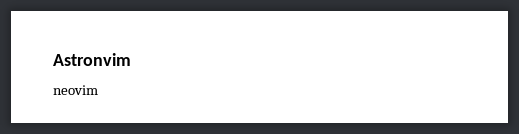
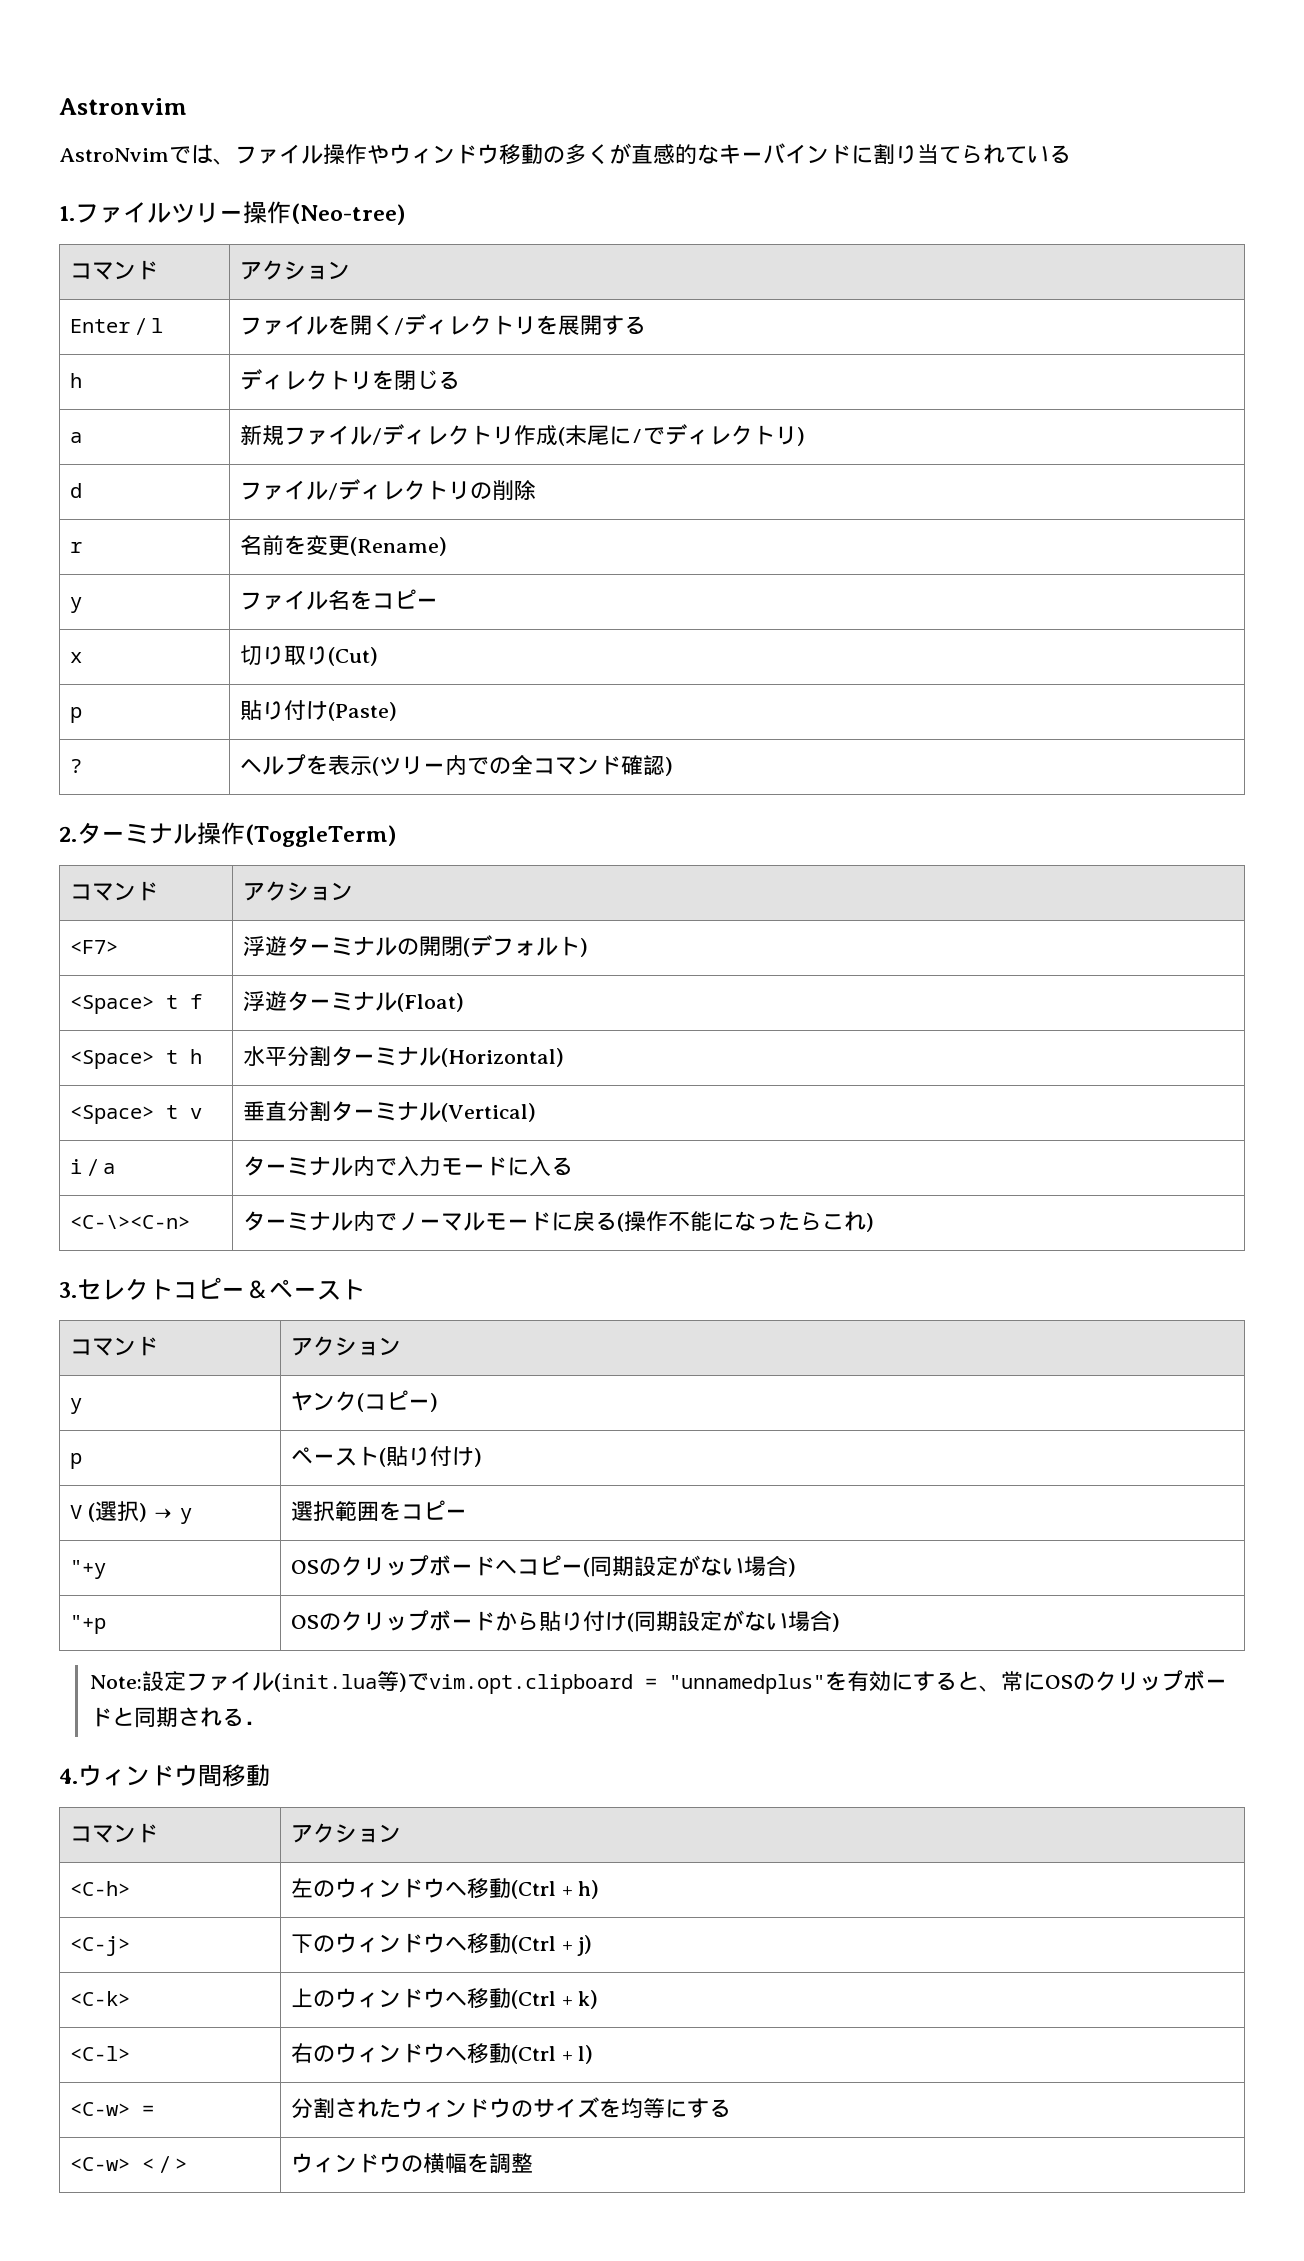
- neovim
+ AstroNvimでは、ファイル操作やウィンドウ移動の多くが直感的なキーバインドに割り当てられている
+ 1.ファイルツリー操作(Neo-tree)
+ コマンド | アクション
+ Enter / l | ファイルを開く/ディレクトリを展開する
+ h | ディレクトリを閉じる
+ a | 新規ファイル/ディレクトリ作成(末尾に/でディレクトリ)
+ d | ファイル/ディレクトリの削除
+ r | 名前を変更(Rename)
+ y | ファイル名をコピー
+ x | 切り取り(Cut)
+ p | 貼り付け(Paste)
+ ? | ヘルプを表示(ツリー内での全コマンド確認)
+ 2.ターミナル操作(ToggleTerm)
+ コマンド | アクション
+ <F7> | 浮遊ターミナルの開閉(デフォルト)
+ <Space> t f | 浮遊ターミナル(Float)
+ <Space> t h | 水平分割ターミナル(Horizontal)
+ <Space> t v | 垂直分割ターミナル(Vertical)
+ i / a | ターミナル内で入力モードに入る
+ <C-\><C-n> | ターミナル内でノーマルモードに戻る(操作不能になったらこれ)
+ 3.セレクトコピー＆ペースト
+ コマンド | アクション
+ y | ヤンク(コピー)
+ p | ペースト(貼り付け)
+ V (選択) → y | 選択範囲をコピー
+ "+y | OSのクリップボードへコピー(同期設定がない場合)
+ "+p | OSのクリップボードから貼り付け(同期設定がない場合)
+ Note:設定ファイル(init.lua等)でvim.opt.clipboard = "unnamedplus"を有効にすると、常にOSのクリップボードと同期される．
+ 4.ウィンドウ間移動
+ コマンド | アクション
+ <C-h> | 左のウィンドウへ移動(Ctrl + h)
+ <C-j> | 下のウィンドウへ移動(Ctrl + j)
+ <C-k> | 上のウィンドウへ移動(Ctrl + k)
+ <C-l> | 右のウィンドウへ移動(Ctrl + l)
+ <C-w> = | 分割されたウィンドウのサイズを均等にする
+ <C-w> < / > | ウィンドウの横幅を調整

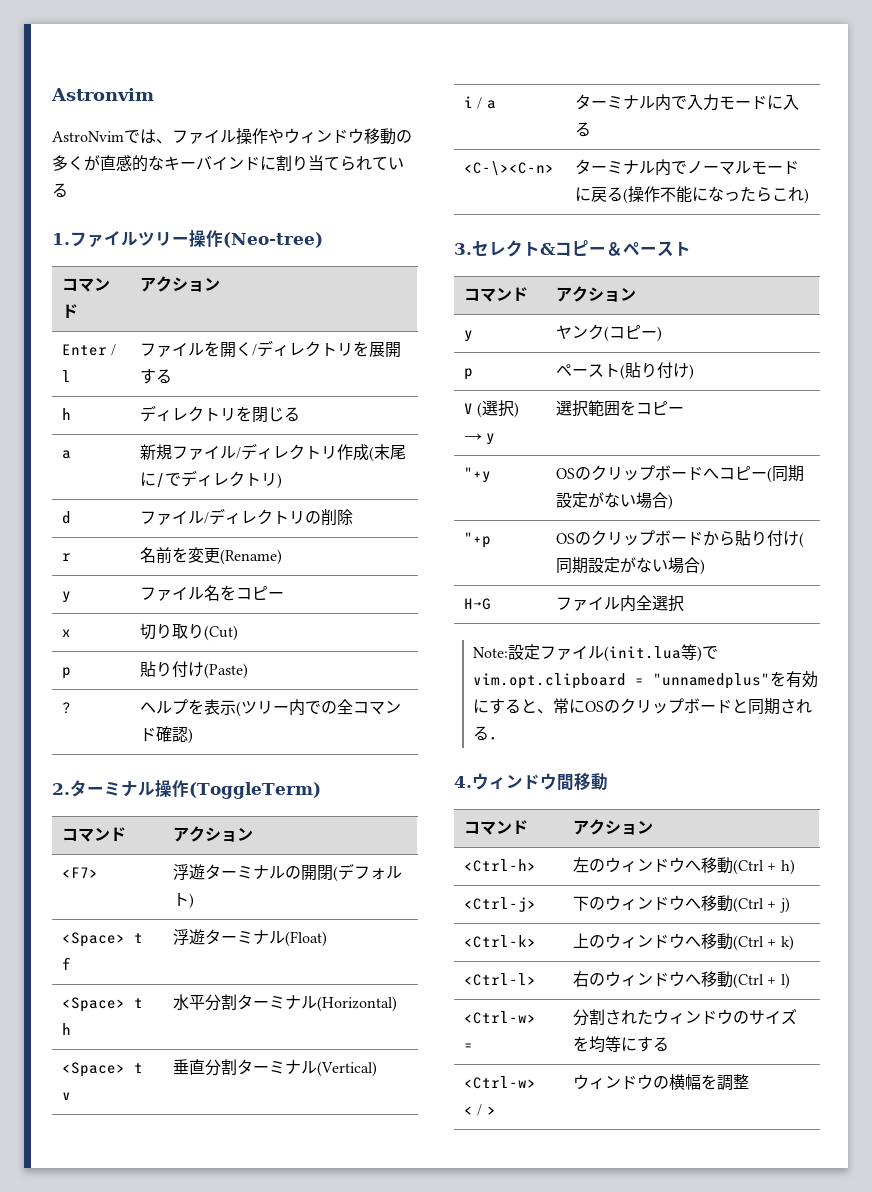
- 3.セレクトコピー＆ペースト
+ 3.セレクト&コピー＆ペースト
+ H→G | ファイル内全選択
- <C-h> | 左のウィンドウへ移動(Ctrl + h)
+ <Ctrl-h> | 左のウィンドウへ移動(Ctrl + h)
- <C-j> | 下のウィンドウへ移動(Ctrl + j)
+ <Ctrl-j> | 下のウィンドウへ移動(Ctrl + j)
- <C-k> | 上のウィンドウへ移動(Ctrl + k)
+ <Ctrl-k> | 上のウィンドウへ移動(Ctrl + k)
- <C-l> | 右のウィンドウへ移動(Ctrl + l)
+ <Ctrl-l> | 右のウィンドウへ移動(Ctrl + l)
- <C-w> = | 分割されたウィンドウのサイズを均等にする
+ <Ctrl-w> = | 分割されたウィンドウのサイズを均等にする
- <C-w> < / > | ウィンドウの横幅を調整
+ <Ctrl-w> < / > | ウィンドウの横幅を調整

